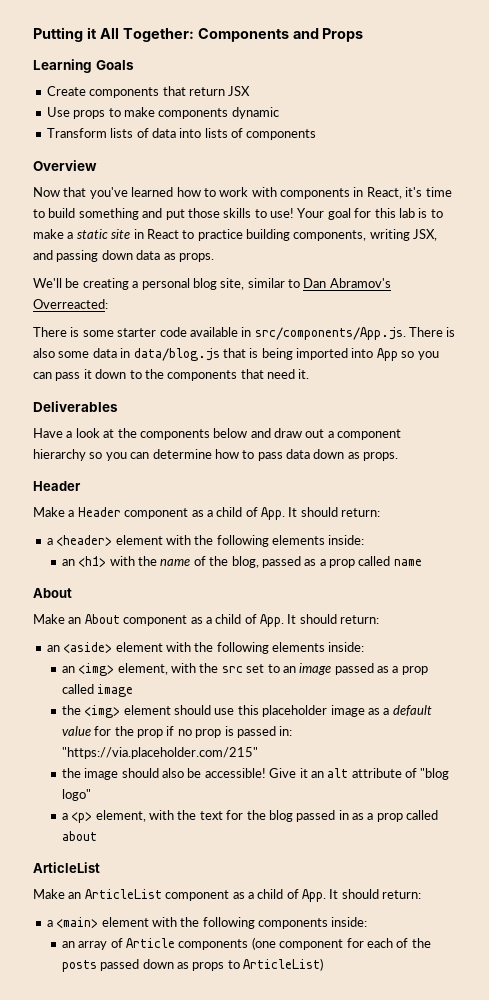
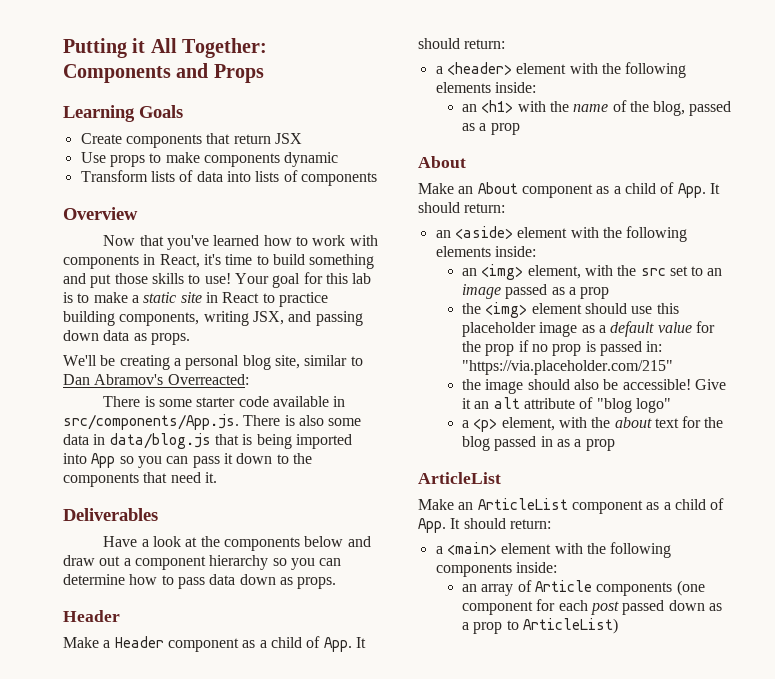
- an <h1> with the name of the blog, passed as a prop called name
+ an <h1> with the name of the blog, passed as a prop
- an <img> element, with the src set to an image passed as a prop called image
+ an <img> element, with the src set to an image passed as a prop
- a <p> element, with the text for the blog passed in as a prop called about
+ a <p> element, with the about text for the blog passed in as a prop
- an array of Article components (one component for each of the posts passed down as props to ArticleList)
+ an array of Article components (one component for each post passed down as a prop to ArticleList)

